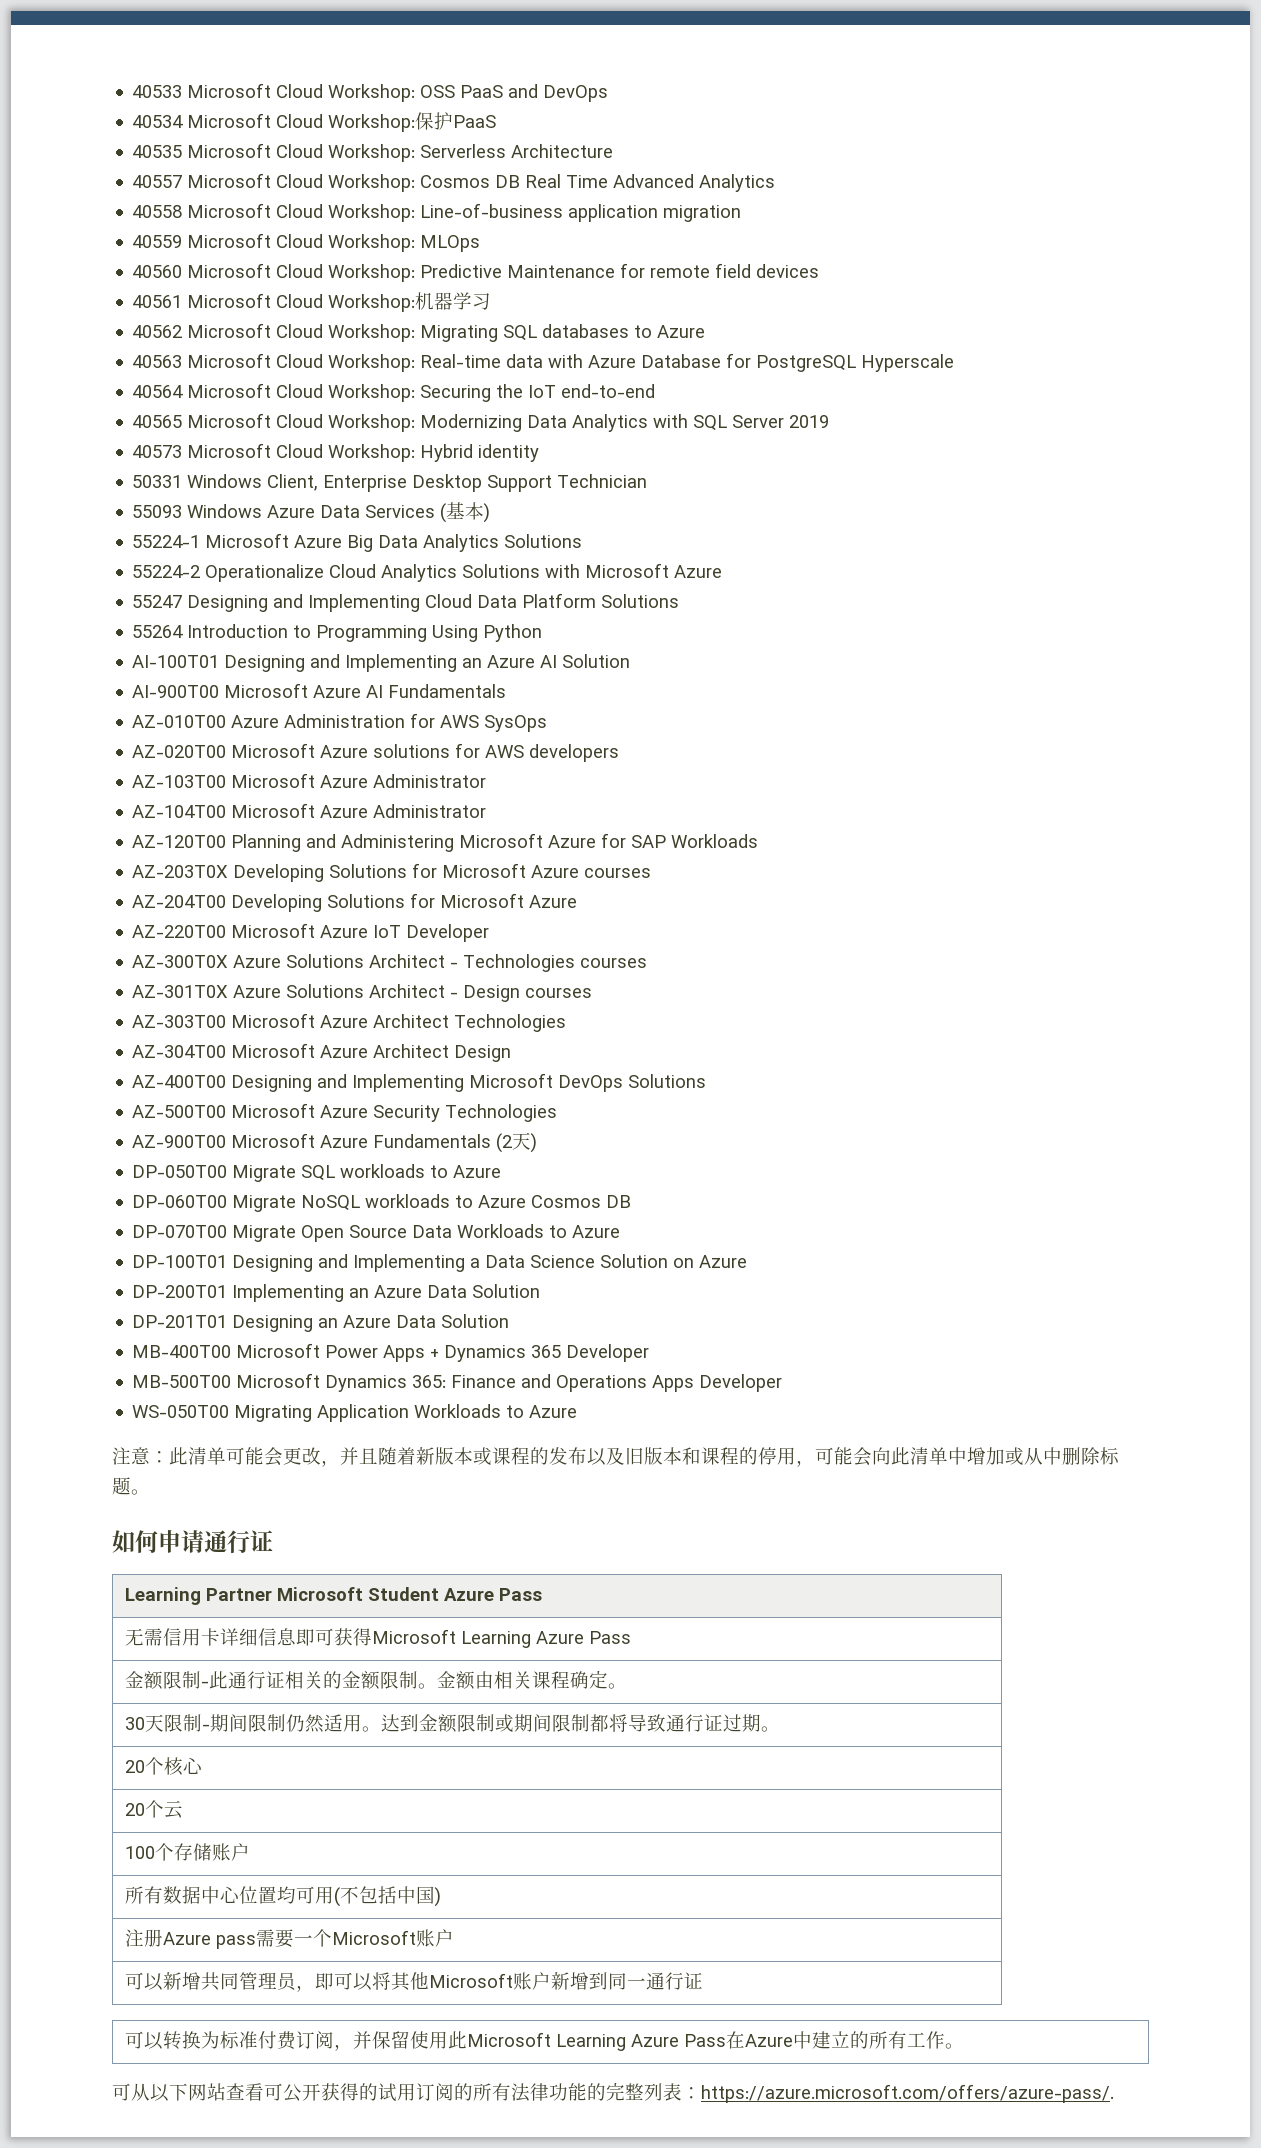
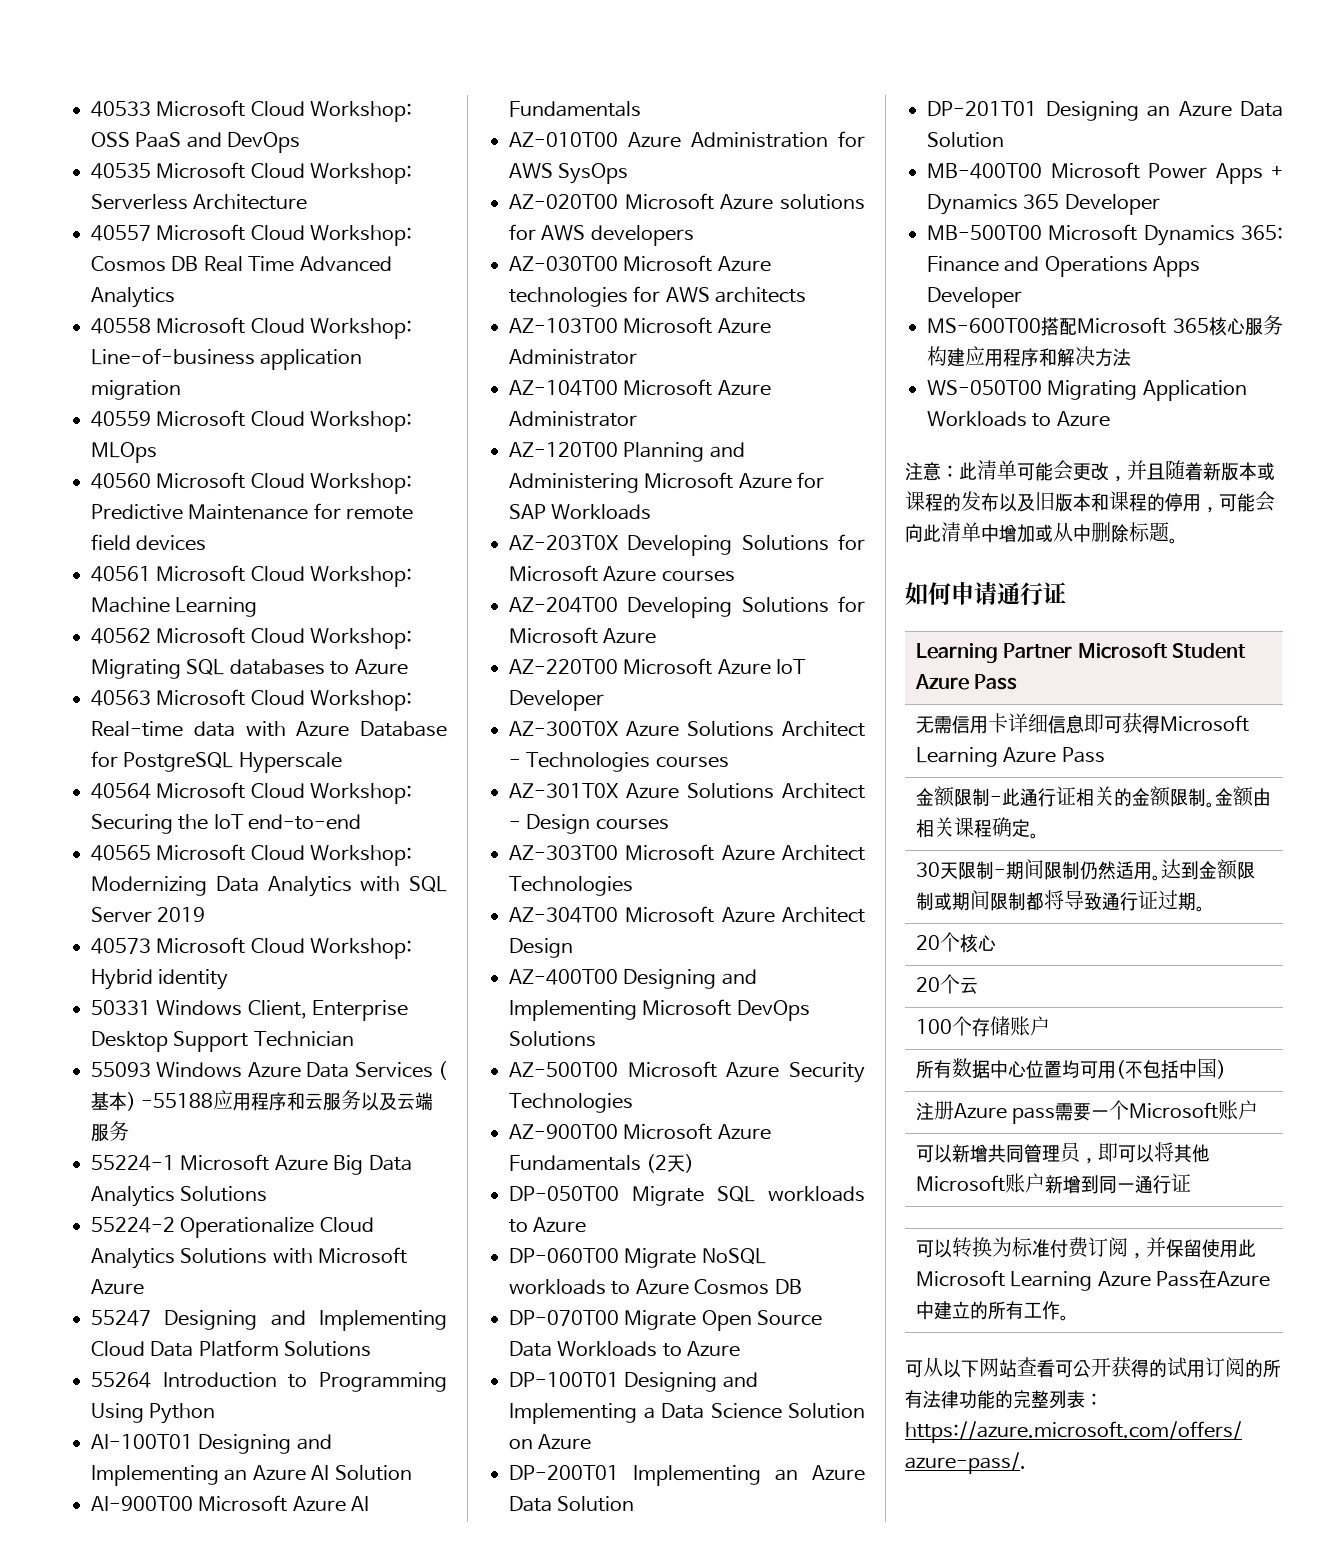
- 40534 Microsoft Cloud Workshop:保护PaaS
- 40561 Microsoft Cloud Workshop:机器学习
+ 40561 Microsoft Cloud Workshop: Machine Learning
- 55093 Windows Azure Data Services (基本)
+ 55093 Windows Azure Data Services (基本) -55188应用程序和云服务以及云端服务
+ AZ-030T00 Microsoft Azure technologies for AWS architects
+ MS-600T00搭配Microsoft 365核心服务构建应用程序和解决方法

